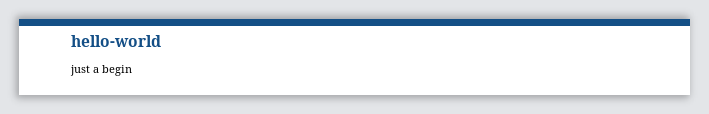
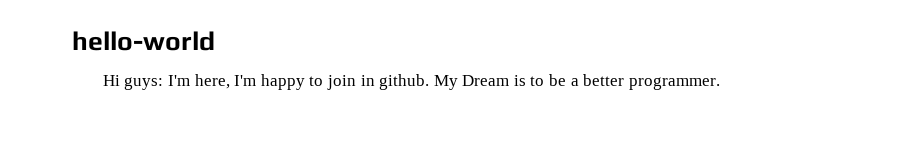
- just a begin
+ Hi guys: I'm here, I'm happy to join in github. My Dream is to be a better programmer.

